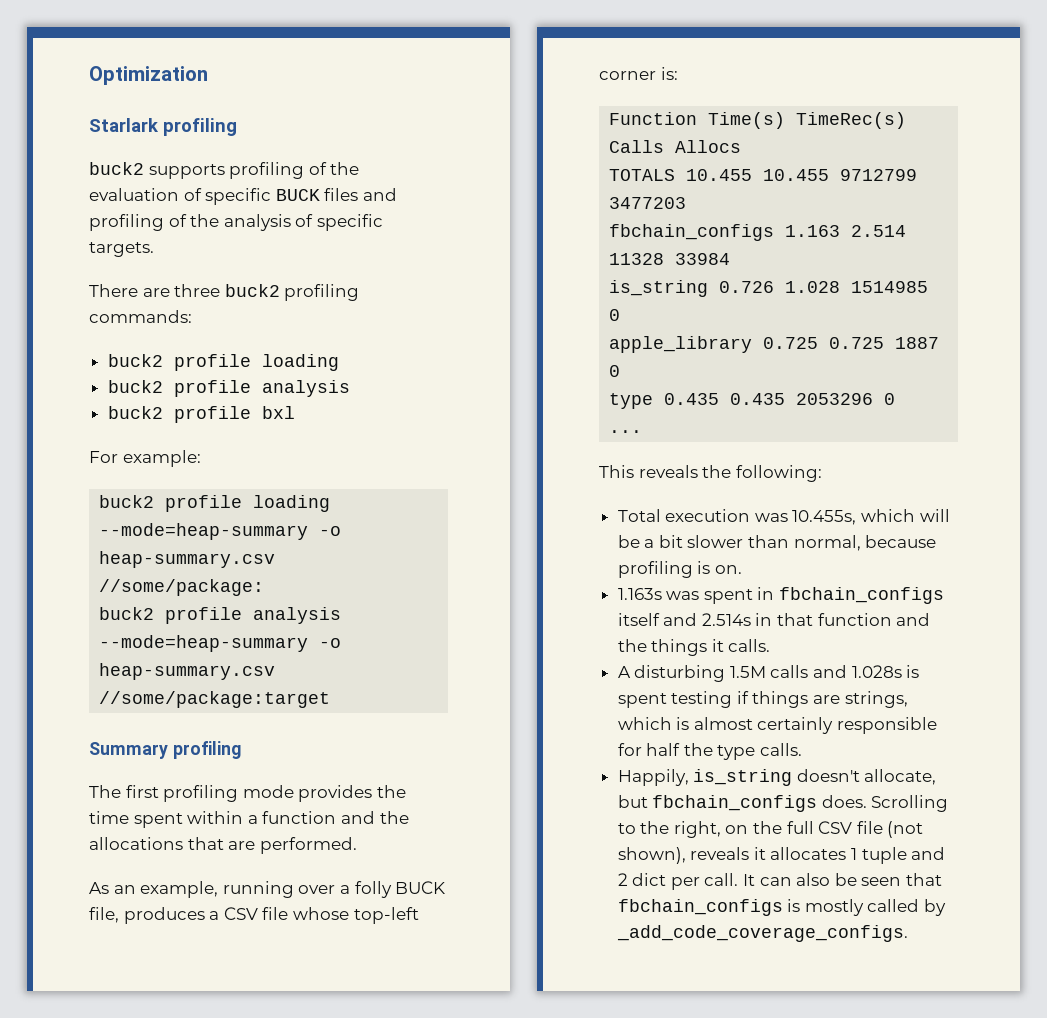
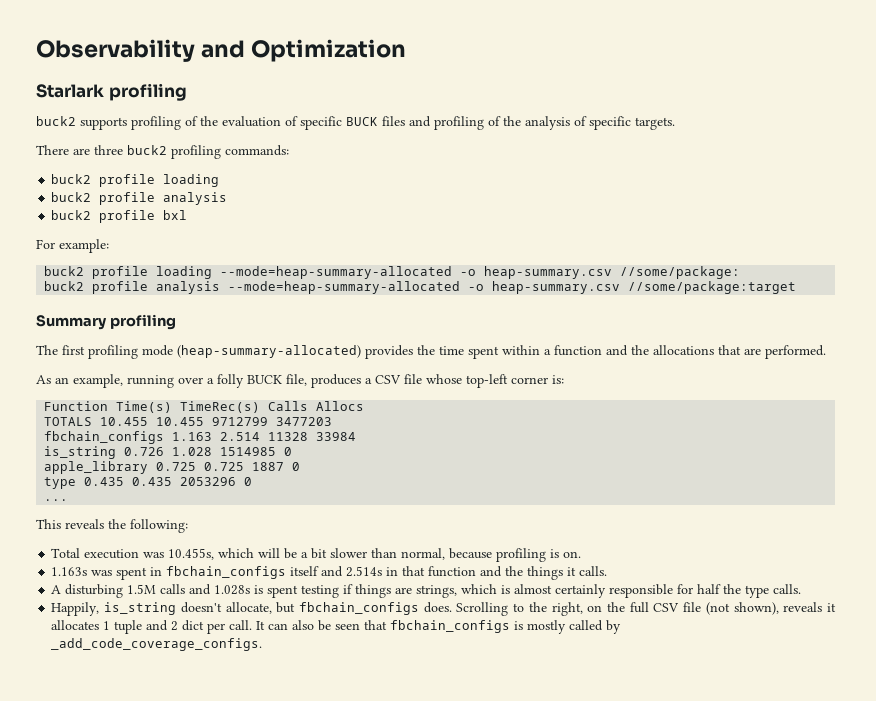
- Optimization
+ Observability and Optimization
- buck2 profile loading --mode=heap-summary -o heap-summary.csv //some/package:
+ buck2 profile loading --mode=heap-summary-allocated -o heap-summary.csv //some/package:
- buck2 profile analysis --mode=heap-summary -o heap-summary.csv //some/package:target
+ buck2 profile analysis --mode=heap-summary-allocated -o heap-summary.csv //some/package:target
- The first profiling mode provides the time spent within a function and the allocations that are performed.
+ The first profiling mode (heap-summary-allocated) provides the time spent within a function and the allocations that are performed.

